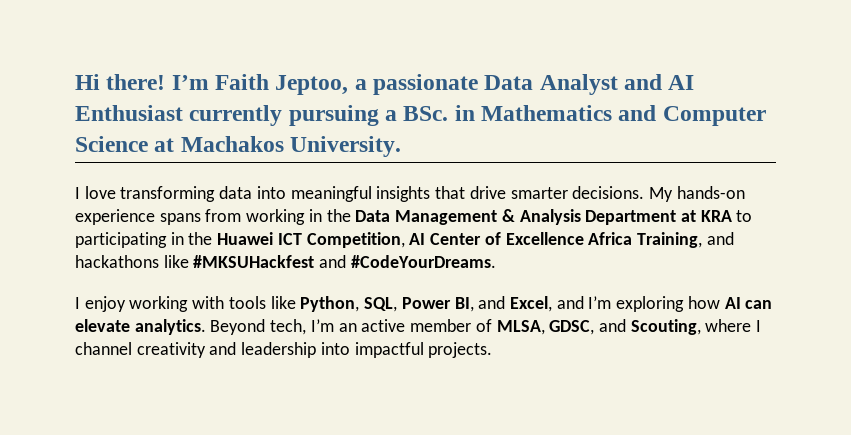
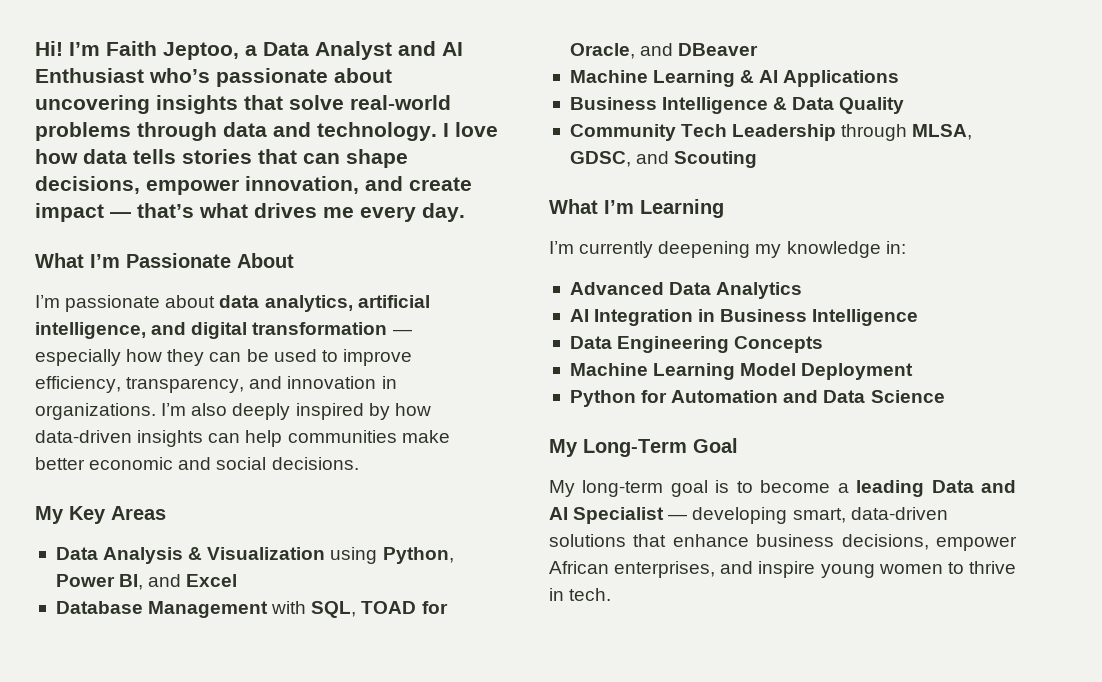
- Hi there!
+ Hi!
- I’m Faith Jeptoo, a passionate Data Analyst and AI Enthusiast currently pursuing a BSc. in Mathematics and Computer Science at Machakos University.
- I love transforming data into meaningful insights that drive smarter decisions. My hands-on experience spans from working in the Data Management & Analysis Department at KRA to participating in the Huawei ICT Competition, AI Center of Excellence Africa Training, and hackathons like #MKSUHackfest and #CodeYourDreams.
- I enjoy working with tools like Python, SQL, Power BI, and Excel, and I’m exploring how AI can elevate analytics. Beyond tech, I’m an active member of MLSA, GDSC, and Scouting, where I channel creativity and leadership into impactful projects.
+ I’m Faith Jeptoo, a Data Analyst and AI Enthusiast who’s passionate about uncovering insights that solve real-world problems through data and technology. I love how data tells stories that can shape decisions, empower innovation, and create impact — that’s what drives me every day.
+ What I’m Passionate About
+ I’m passionate about data analytics, artificial intelligence, and digital transformation — especially how they can be used to improve efficiency, transparency, and innovation in organizations. I’m also deeply inspired by how data-driven insights can help communities make better economic and social decisions.
+ My Key Areas
+ Data Analysis & Visualization using Python, Power BI, and Excel
+ Database Management with SQL, TOAD for Oracle, and DBeaver
+ Machine Learning & AI Applications
+ Business Intelligence & Data Quality
+ Community Tech Leadership through MLSA, GDSC, and Scouting
+ What I’m Learning
+ I’m currently deepening my knowledge in:
+ Advanced Data Analytics
+ AI Integration in Business Intelligence
+ Data Engineering Concepts
+ Machine Learning Model Deployment
+ Python for Automation and Data Science
+ My Long-Term Goal
+ My long-term goal is to become a leading Data and AI Specialist — developing smart, data-driven solutions that enhance business decisions, empower African enterprises, and inspire young women to thrive in tech.

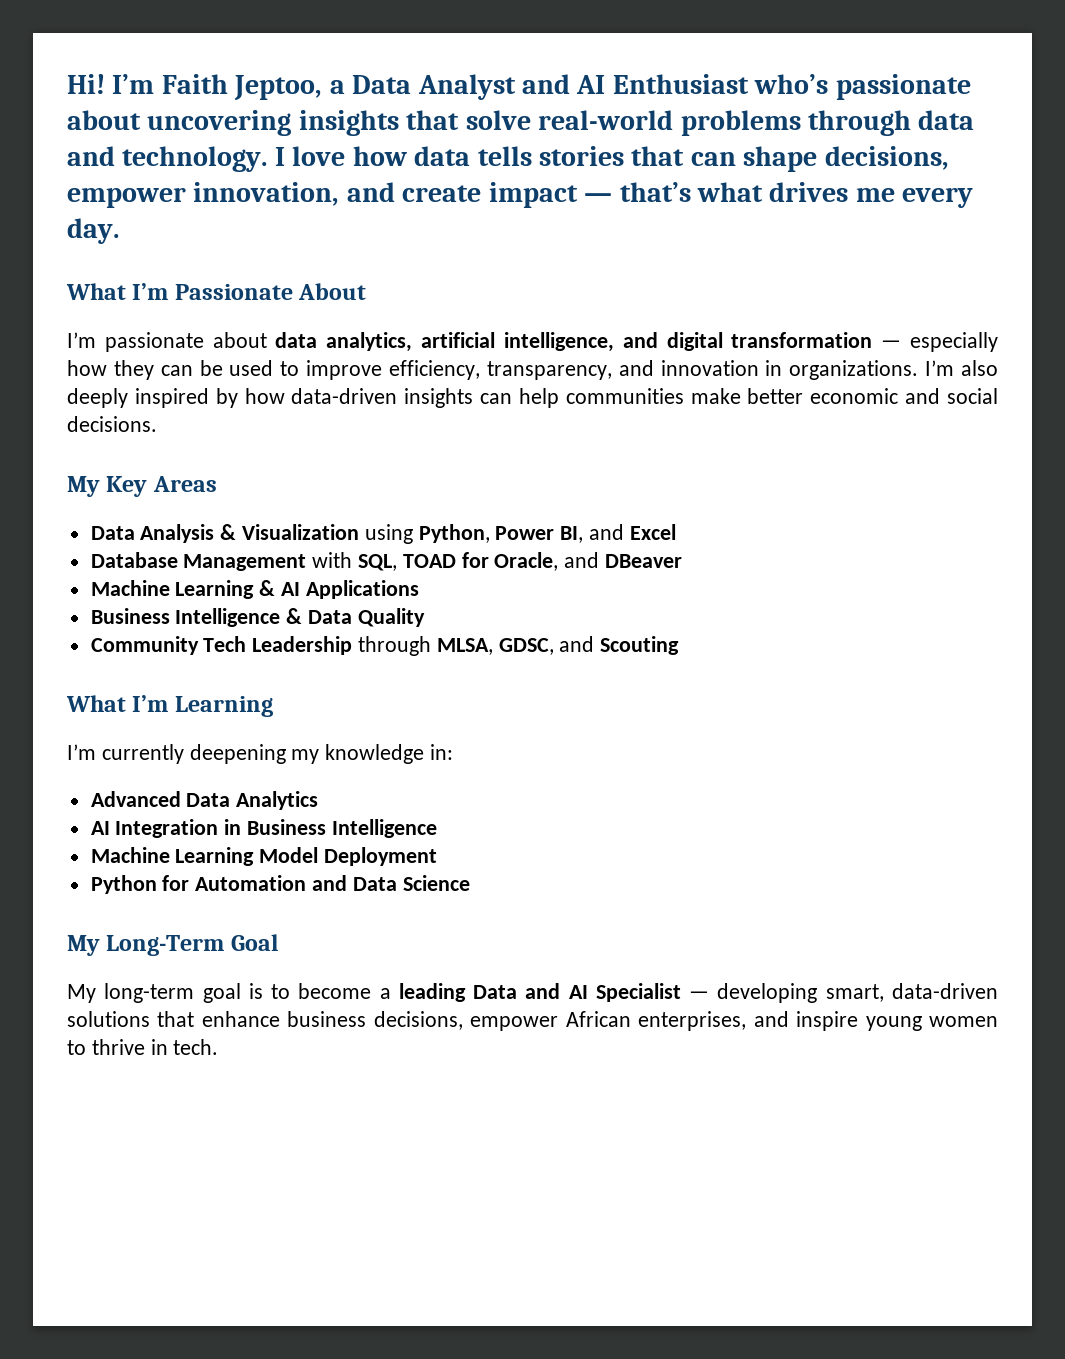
- Data Engineering Concepts

